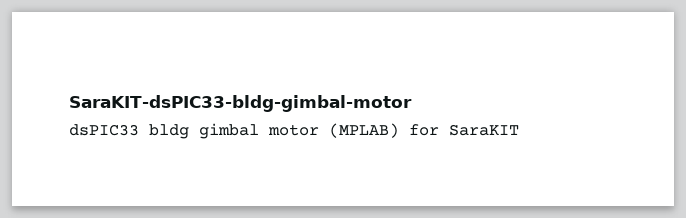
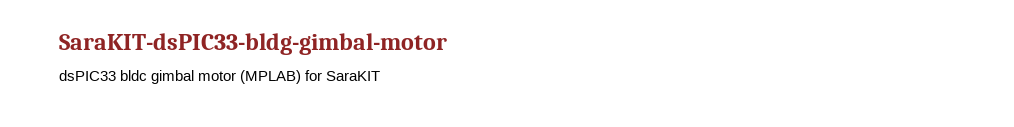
- dsPIC33 bldg gimbal motor (MPLAB) for SaraKIT
+ dsPIC33 bldc gimbal motor (MPLAB) for SaraKIT

